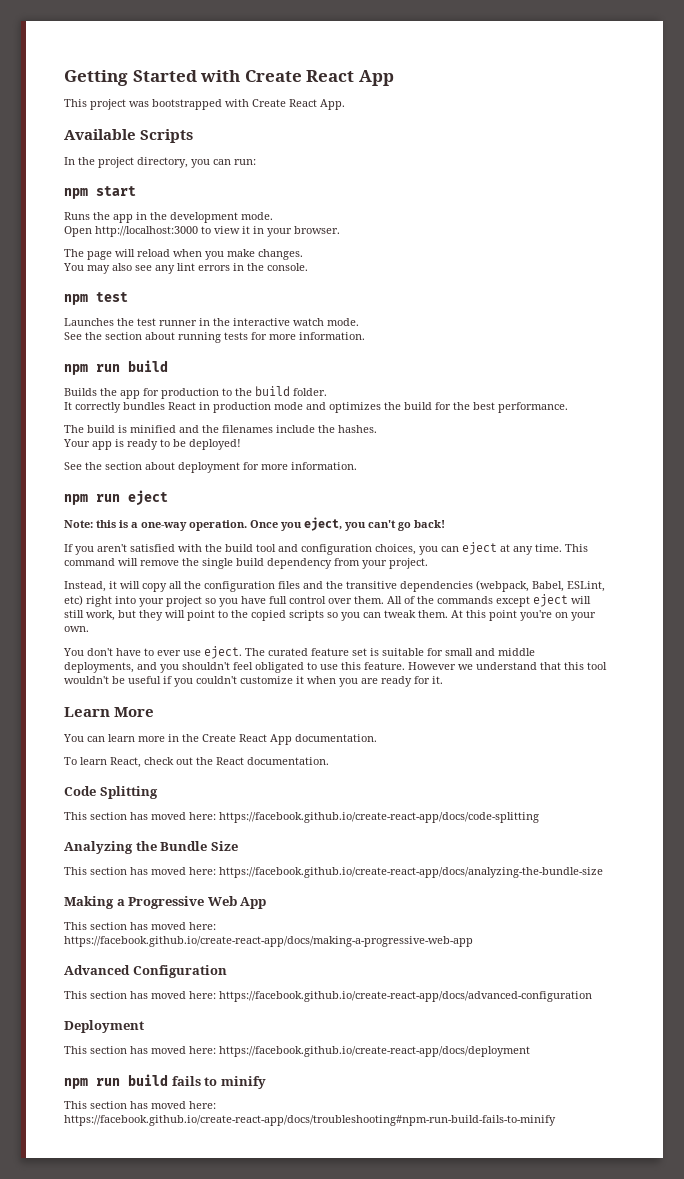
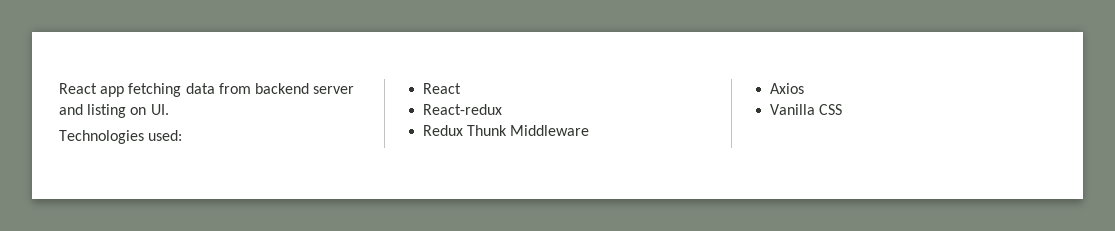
- Getting Started with Create React App
- This project was bootstrapped with Create React App.
- Available Scripts
- In the project directory, you can run:
- npm start
- Runs the app in the development mode.
- Open http://localhost:3000 to view it in your browser.
- The page will reload when you make changes.
- You may also see any lint errors in the console.
- npm test
- Launches the test runner in the interactive watch mode.
- See the section about running tests for more information.
- npm run build
- Builds the app for production to the build folder.
- It correctly bundles React in production mode and optimizes the build for the best performance.
- The build is minified and the filenames include the hashes.
- Your app is ready to be deployed!
- See the section about deployment for more information.
- npm run eject
- Note: this is a one-way operation. Once you eject, you can't go back!
- If you aren't satisfied with the build tool and configuration choices, you can eject at any time. This command will remove the single build dependency from your project.
- Instead, it will copy all the configuration files and the transitive dependencies (webpack, Babel, ESLint, etc) right into your project so you have full control over them. All of the commands except eject will still work, but they will point to the copied scripts so you can tweak them. At this point you're on your own.
- You don't have to ever use eject. The curated feature set is suitable for small and middle deployments, and you shouldn't feel obligated to use this feature. However we understand that this tool wouldn't be useful if you couldn't customize it when you are ready for it.
- Learn More
- You can learn more in the Create React App documentation.
- To learn React, check out the React documentation.
- Code Splitting
- This section has moved here: https://facebook.github.io/create-react-app/docs/code-splitting
- Analyzing the Bundle Size
- This section has moved here: https://facebook.github.io/create-react-app/docs/analyzing-the-bundle-size
- Making a Progressive Web App
- This section has moved here: https://facebook.github.io/create-react-app/docs/making-a-progressive-web-app
- Advanced Configuration
- This section has moved here: https://facebook.github.io/create-react-app/docs/advanced-configuration
- Deployment
- This section has moved here: https://facebook.github.io/create-react-app/docs/deployment
- npm run build fails to minify
- This section has moved here: https://facebook.github.io/create-react-app/docs/troubleshooting#npm-run-build-fails-to-minify
+ React app fetching data from backend server and listing on UI.
+ Technologies used:
+ React
+ React-redux
+ Redux Thunk Middleware
+ Axios
+ Vanilla CSS

